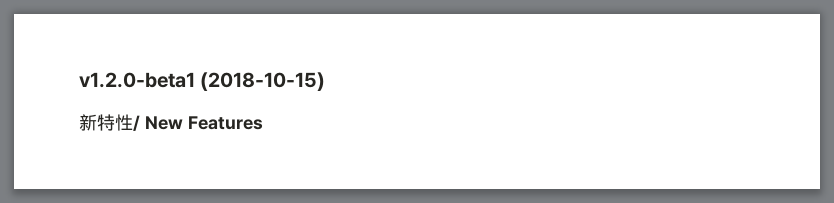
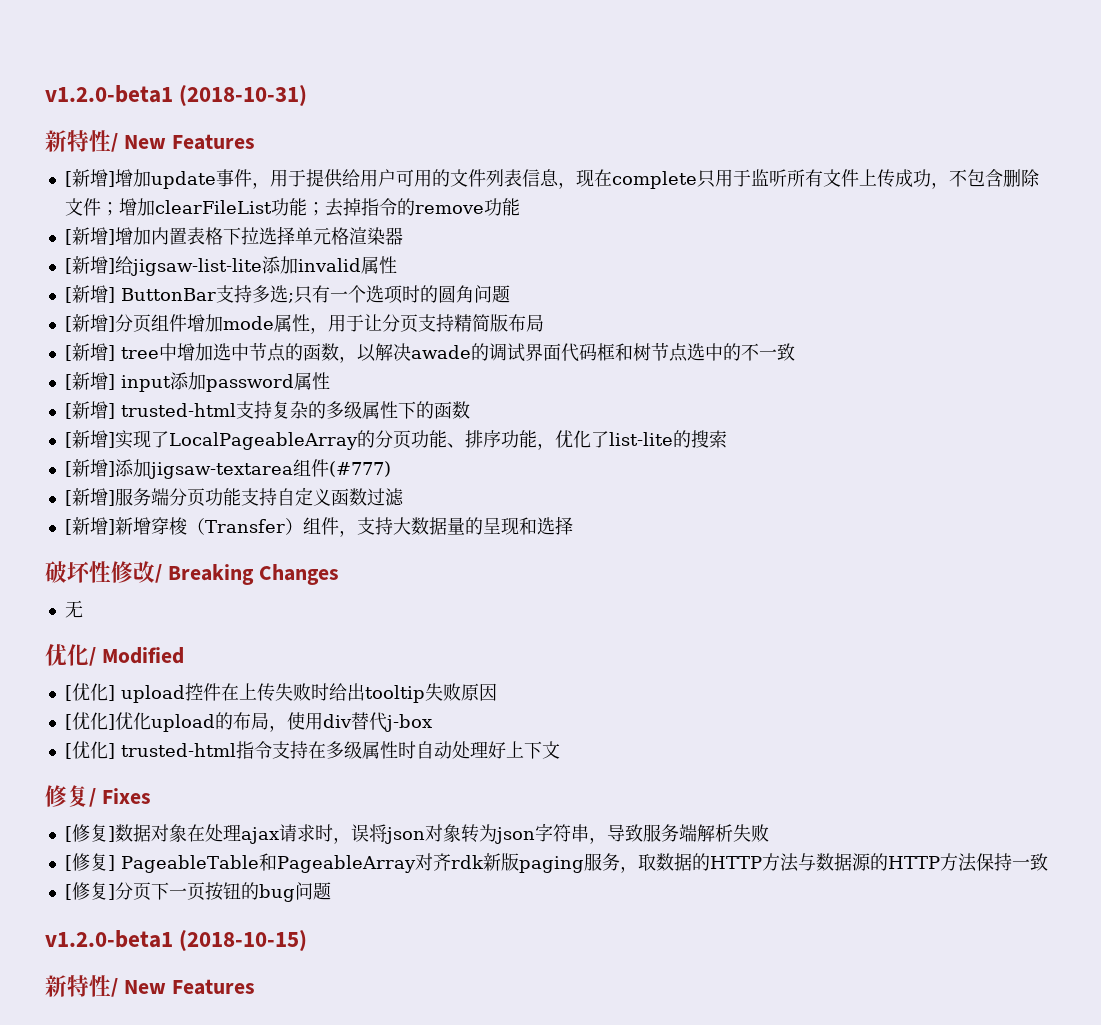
+ v1.2.0-beta1 (2018-10-31)
+ 新特性/ New Features
+ [新增]增加update事件，用于提供给用户可用的文件列表信息，现在complete只用于监听所有文件上传成功，不包含删除文件；增加clearFileList功能；去掉指令的remove功能
+ [新增]增加内置表格下拉选择单元格渲染器
+ [新增]给jigsaw-list-lite添加invalid属性
+ [新增] ButtonBar支持多选;只有一个选项时的圆角问题
+ [新增]分页组件增加mode属性，用于让分页支持精简版布局
+ [新增] tree中增加选中节点的函数，以解决awade的调试界面代码框和树节点选中的不一致
+ [新增] input添加password属性
+ [新增] trusted-html支持复杂的多级属性下的函数
+ [新增]实现了LocalPageableArray的分页功能、排序功能，优化了list-lite的搜索
+ [新增]添加jigsaw-textarea组件(#777)
+ [新增]服务端分页功能支持自定义函数过滤
+ [新增]新增穿梭（Transfer）组件，支持大数据量的呈现和选择
+ 破坏性修改/ Breaking Changes
+ 无
+ 优化/ Modified
+ [优化] upload控件在上传失败时给出tooltip失败原因
+ [优化]优化upload的布局，使用div替代j-box
+ [优化] trusted-html指令支持在多级属性时自动处理好上下文
+ 修复/ Fixes
+ [修复]数据对象在处理ajax请求时，误将json对象转为json字符串，导致服务端解析失败
+ [修复] PageableTable和PageableArray对齐rdk新版paging服务，取数据的HTTP方法与数据源的HTTP方法保持一致
+ [修复]分页下一页按钮的bug问题

